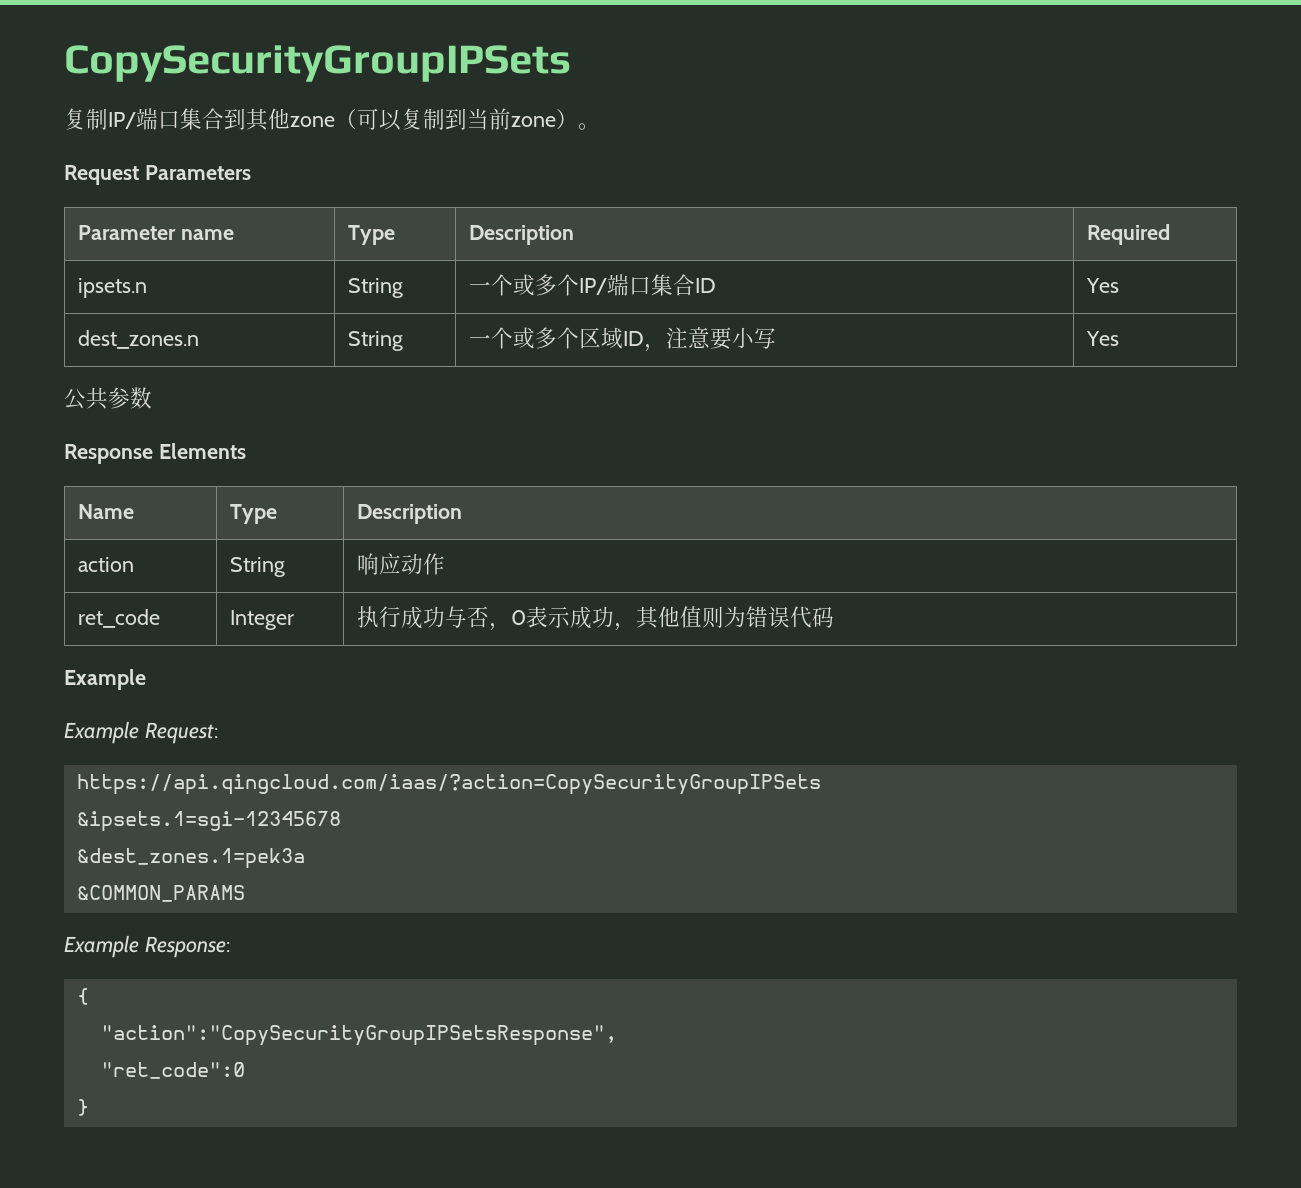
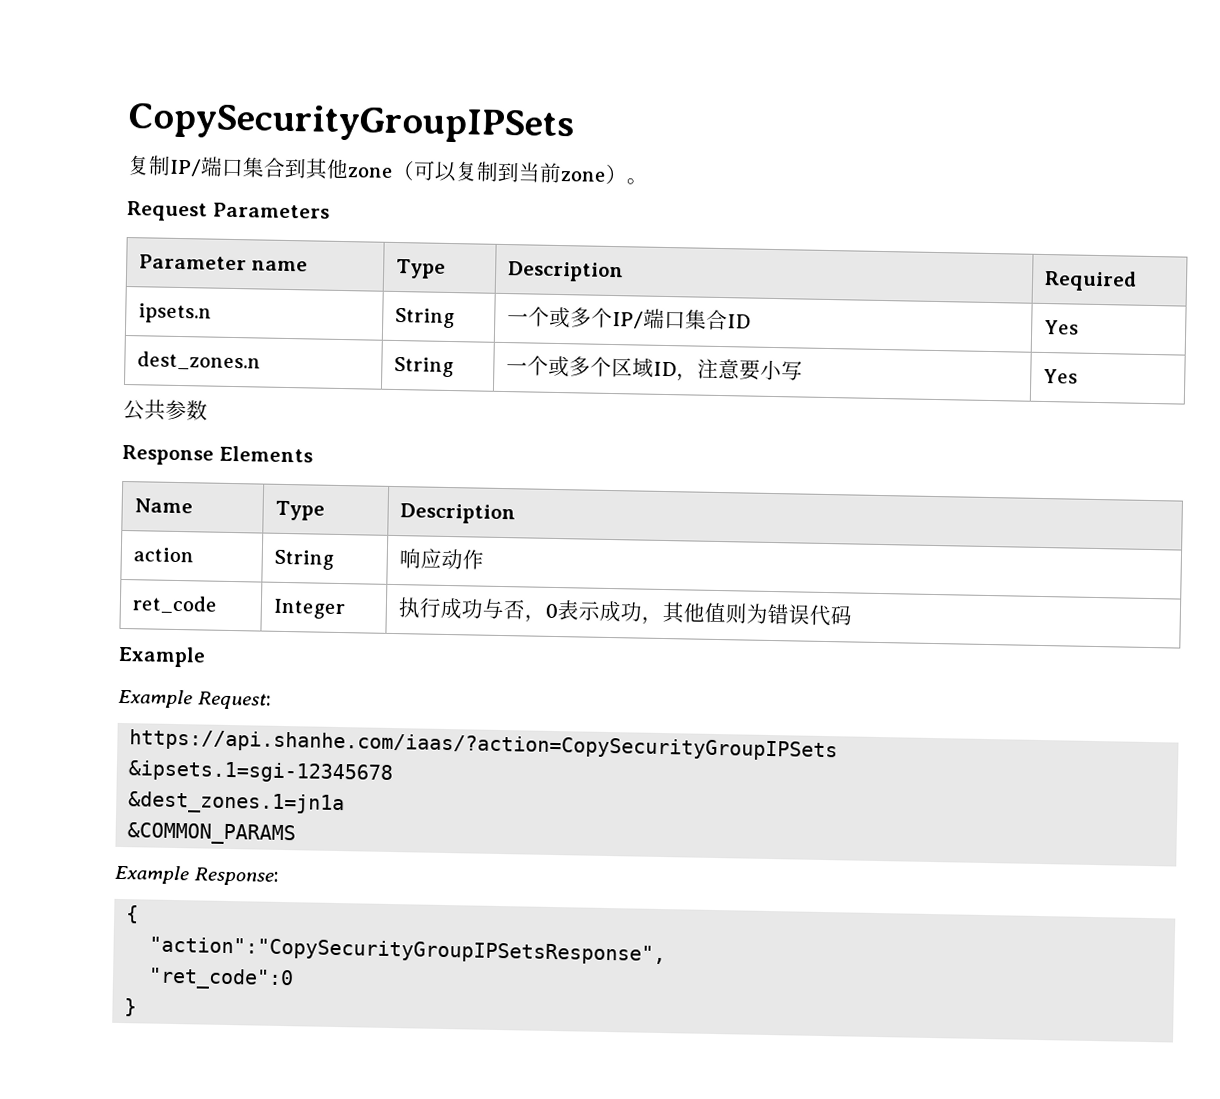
- https://api.qingcloud.com/iaas/?action=CopySecurityGroupIPSets
+ https://api.shanhe.com/iaas/?action=CopySecurityGroupIPSets
- &dest_zones.1=pek3a
+ &dest_zones.1=jn1a

